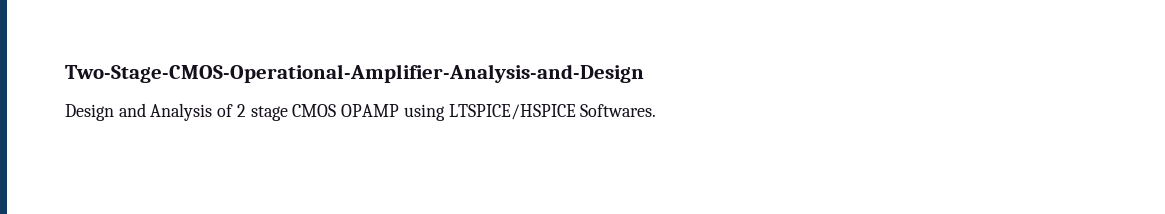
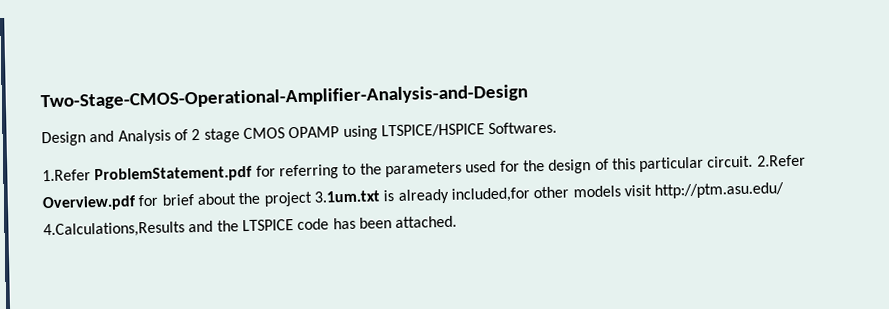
+ 1.Refer ProblemStatement.pdf for referring to the parameters used for the design of this particular circuit. 2.Refer Overview.pdf for brief about the project 3.1um.txt is already included,for other models visit http://ptm.asu.edu/ 4.Calculations,Results and the LTSPICE code has been attached.

